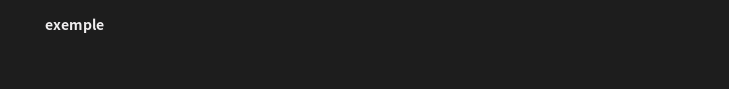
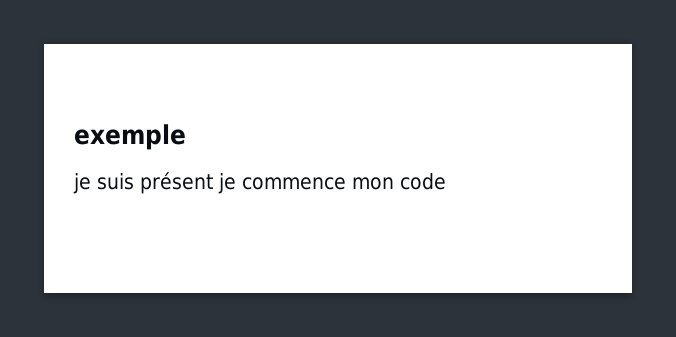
+ je suis présent je commence mon code

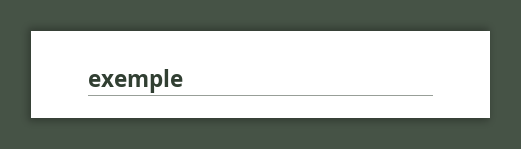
- je suis présent je commence mon code

